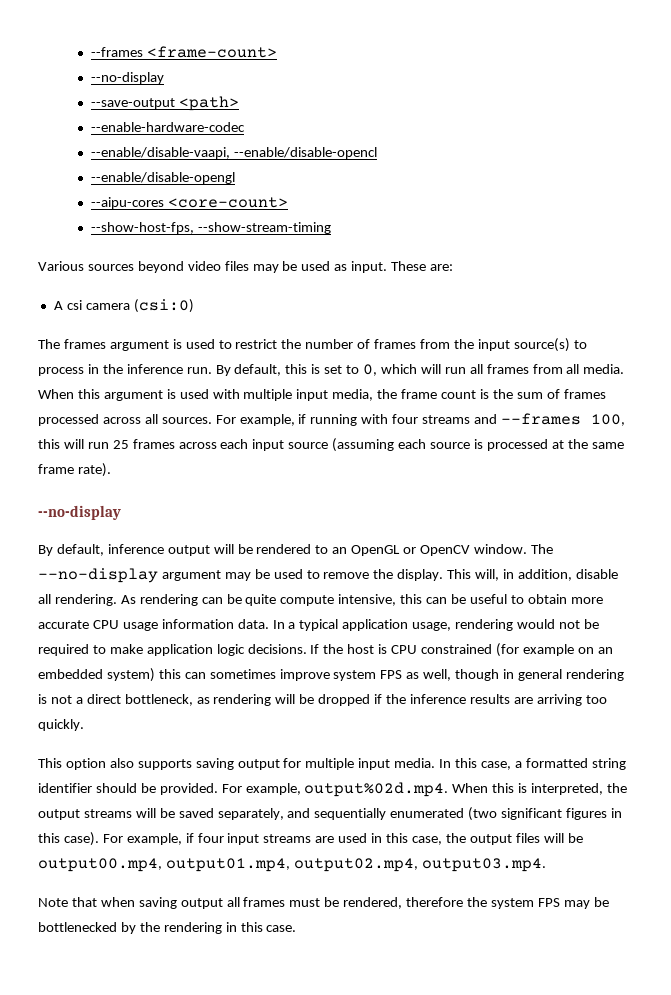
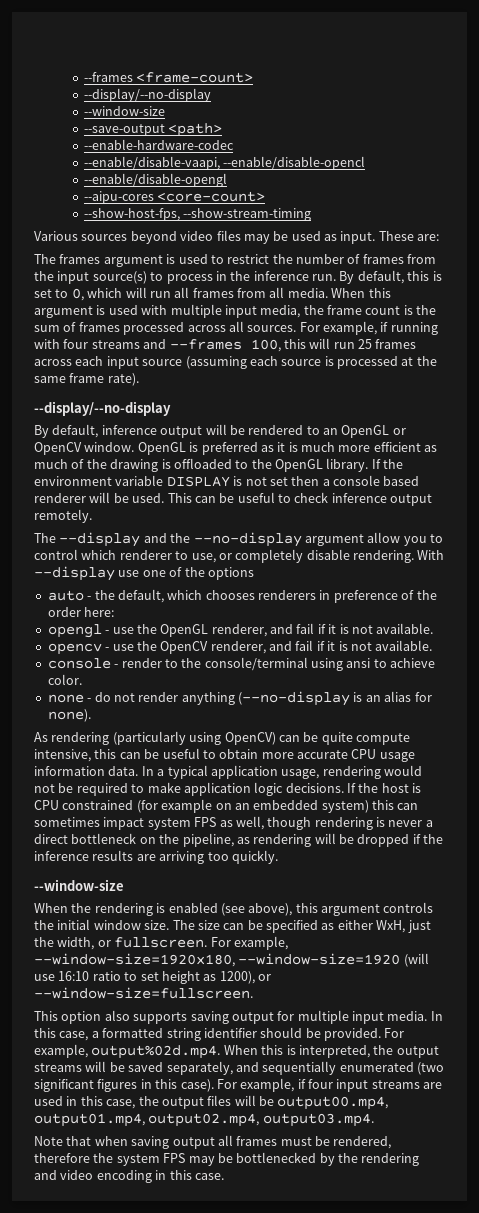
  --frames <frame-count>
- --no-display
+ --display/--no-display
+ --window-size
- A csi camera (csi:0)
  For example, if running with four streams and --frames 100, this will run 25 frames across each input source (assuming each source is processed at the same frame rate).
- --no-display
+ --display/--no-display
- The --no-display argument may be used to remove the display. This will, in addition, disable all rendering. As rendering can be quite compute intensive, this can be useful to obtain more accurate CPU usage information data.
+ OpenGL is preferred as it is much more efficient as much of the drawing is offloaded to the OpenGL library. If the environment variable DISPLAY is not set then a console based renderer will be used. This can be useful to check inference output remotely.
+ The --display and the --no-display argument allow you to control which renderer to use, or completely disable rendering. With --display use one of the options
+ auto - the default, which chooses renderers in preference of the order here:
+ opengl - use the OpenGL renderer, and fail if it is not available.
+ opencv - use the OpenCV renderer, and fail if it is not available.
+ console - render to the console/terminal using ansi to achieve color.
+ none - do not render anything (--no-display is an alias for none).
+ As rendering (particularly using OpenCV) can be quite compute intensive, this can be useful to obtain more accurate CPU usage information data.
- If the host is CPU constrained (for example on an embedded system) this can sometimes improve system FPS as well, though in general rendering is not a direct bottleneck, as rendering will be dropped if the inference results are arriving too quickly.
+ If the host is CPU constrained (for example on an embedded system) this can sometimes impact system FPS as well, though rendering is never a direct bottleneck on the pipeline, as rendering will be dropped if the inference results are arriving too quickly.
+ --window-size
+ When the rendering is enabled (see above), this argument controls the initial window size. The size can be specified as either WxH, just the width, or fullscreen. For example, --window-size=1920x180, --window-size=1920 (will use 16:10 ratio to set height as 1200), or --window-size=fullscreen.
- Note that when saving output all frames must be rendered, therefore the system FPS may be bottlenecked by the rendering in this case.
+ Note that when saving output all frames must be rendered, therefore the system FPS may be bottlenecked by the rendering and video encoding in this case.

